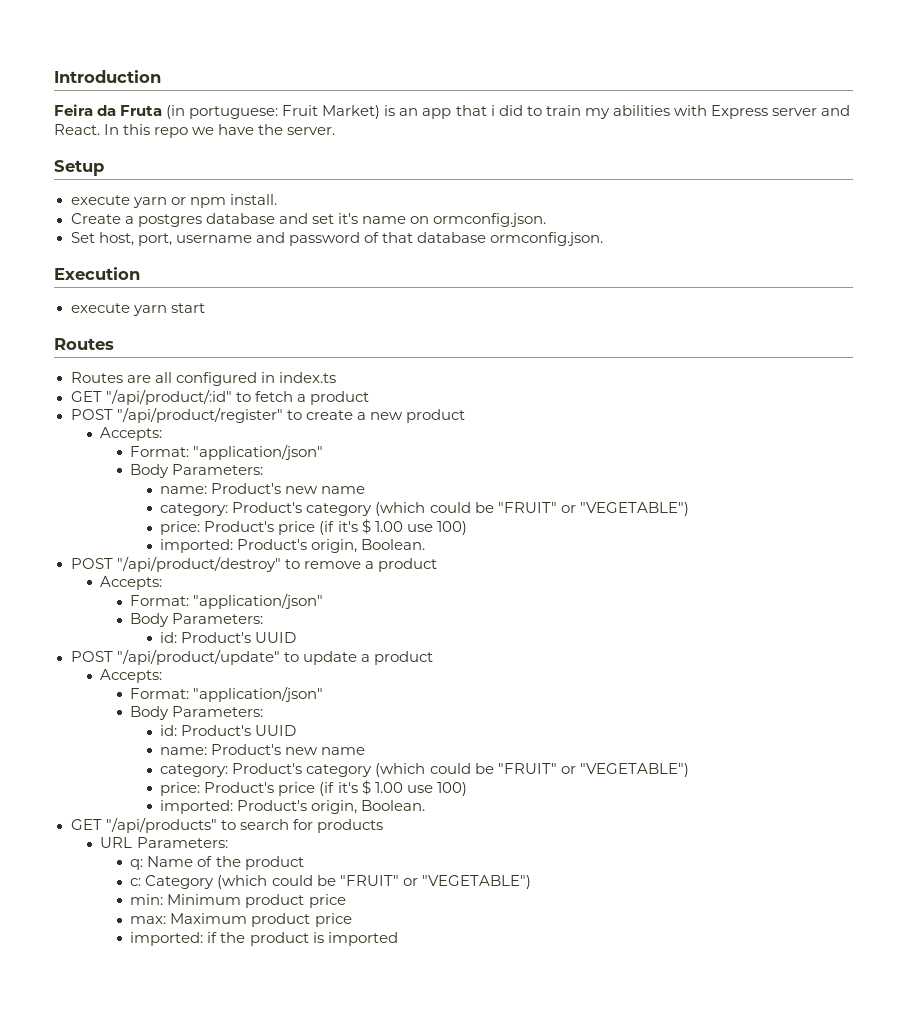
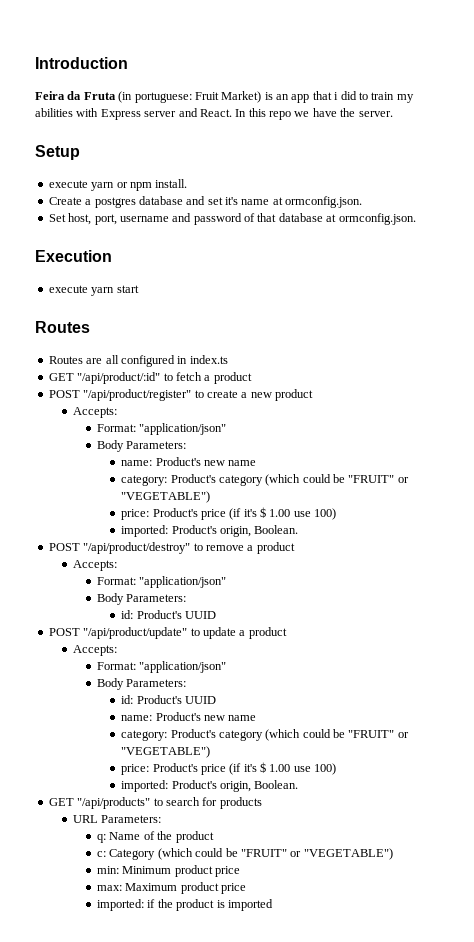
- Create a postgres database and set it's name on ormconfig.json.
+ Create a postgres database and set it's name at ormconfig.json.
- Set host, port, username and password of that database ormconfig.json.
+ Set host, port, username and password of that database at ormconfig.json.

